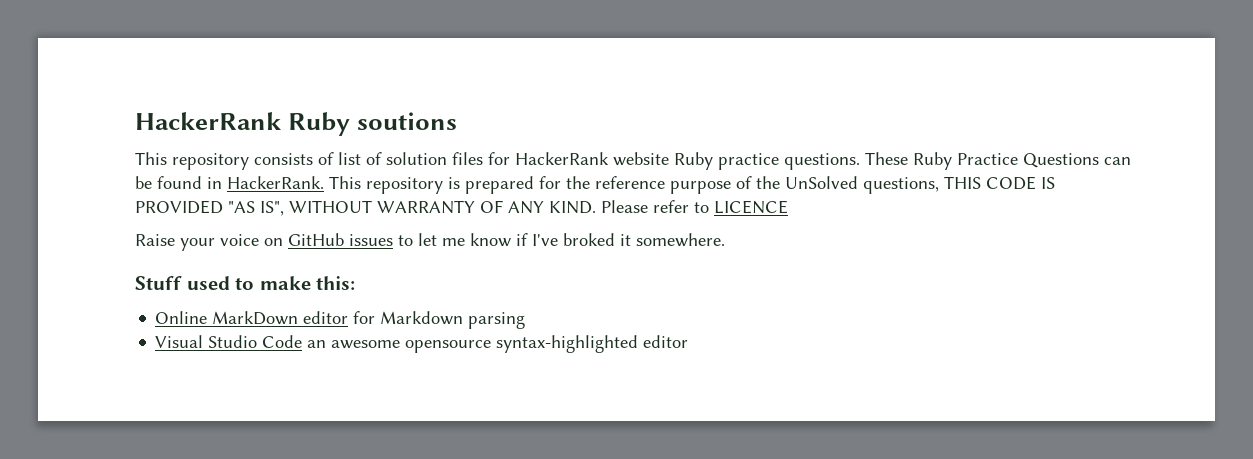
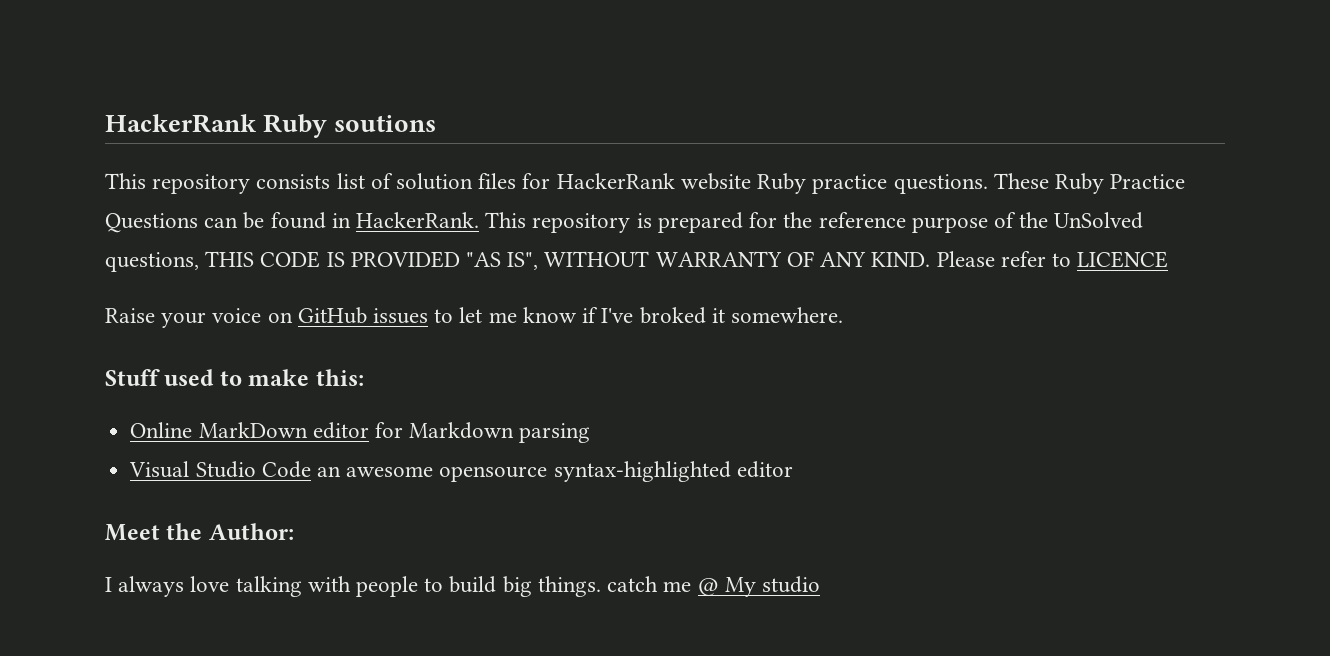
- This repository consists of list of solution files for HackerRank website Ruby practice questions.
+ This repository consists list of solution files for HackerRank website Ruby practice questions.
+ Meet the Author:
+ I always love talking with people to build big things. catch me @ My studio

